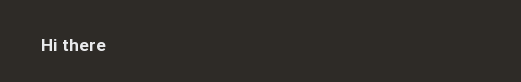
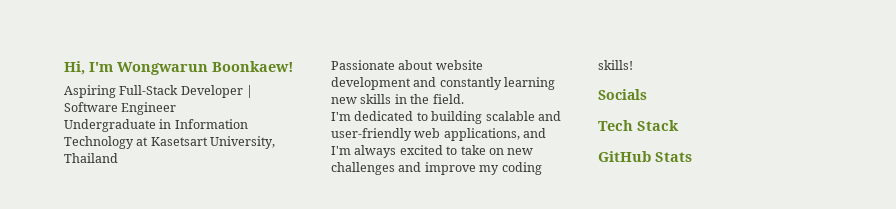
- Hi there
+ Hi, I'm Wongwarun Boonkaew!
+ Aspiring Full-Stack Developer | Software Engineer
+ Undergraduate in Information Technology at Kasetsart University, Thailand
+ Passionate about website development and constantly learning new skills in the field.
+ I'm dedicated to building scalable and user-friendly web applications, and I'm always excited to take on new challenges and improve my coding skills!
+ Socials
+ Tech Stack
+ GitHub Stats

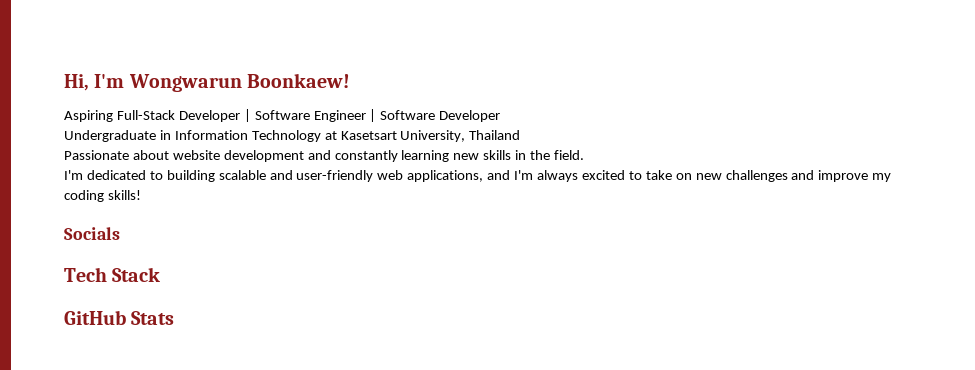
- Aspiring Full-Stack Developer | Software Engineer
+ Aspiring Full-Stack Developer | Software Engineer | Software Developer

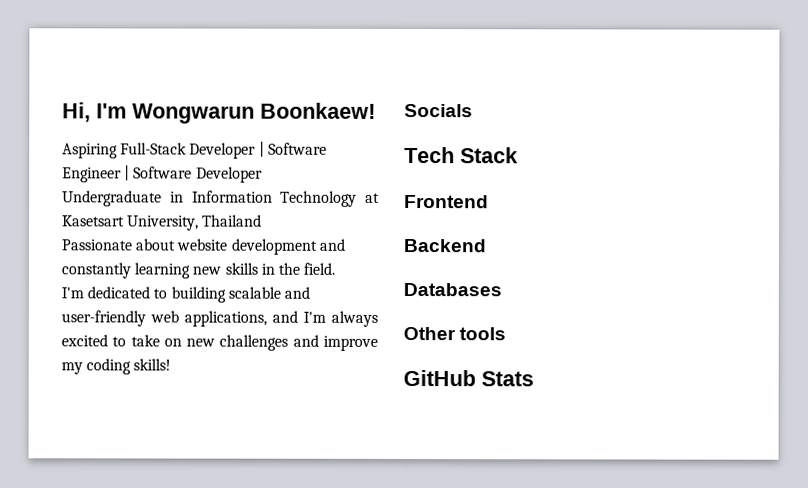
+ Frontend
+ Backend
+ Databases
+ Other tools

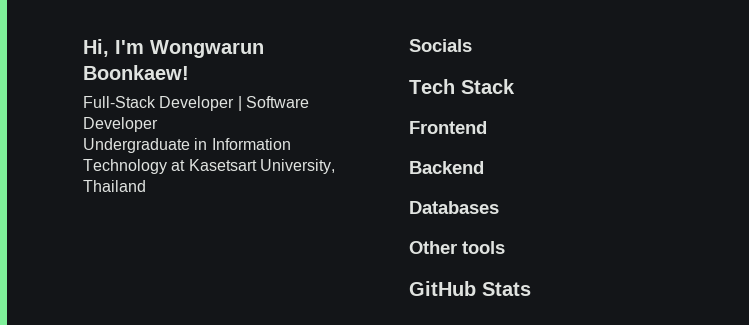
- Aspiring Full-Stack Developer | Software Engineer | Software Developer
+ Full-Stack Developer | Software Developer
- Passionate about website development and constantly learning new skills in the field.
- I'm dedicated to building scalable and user-friendly web applications, and I'm always excited to take on new challenges and improve my coding skills!

